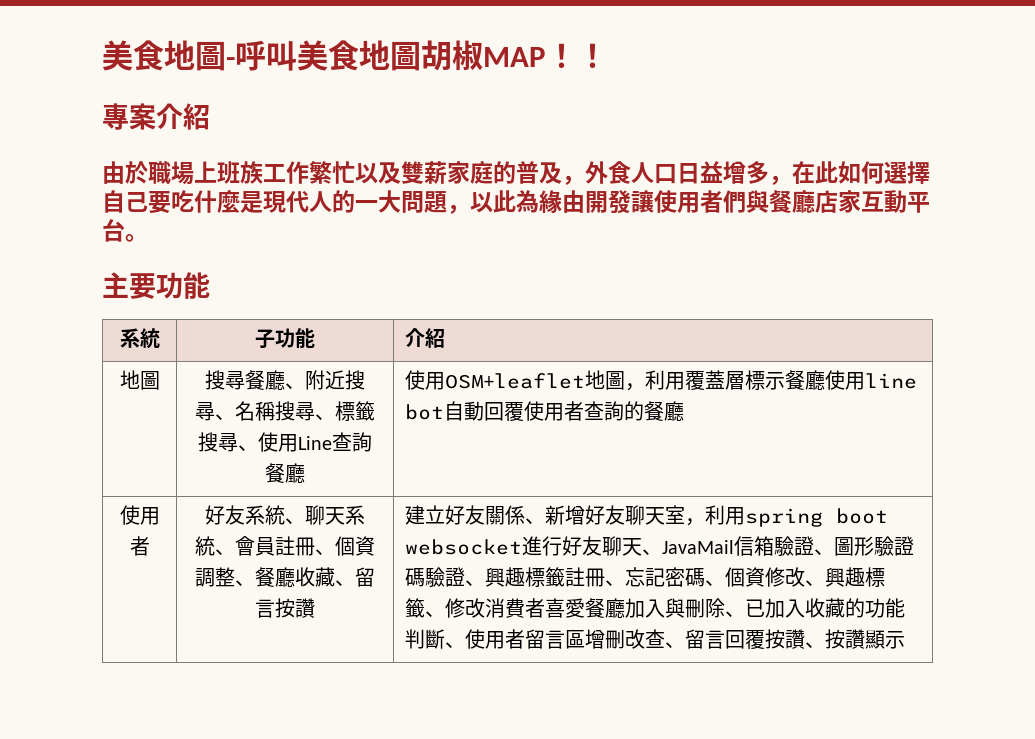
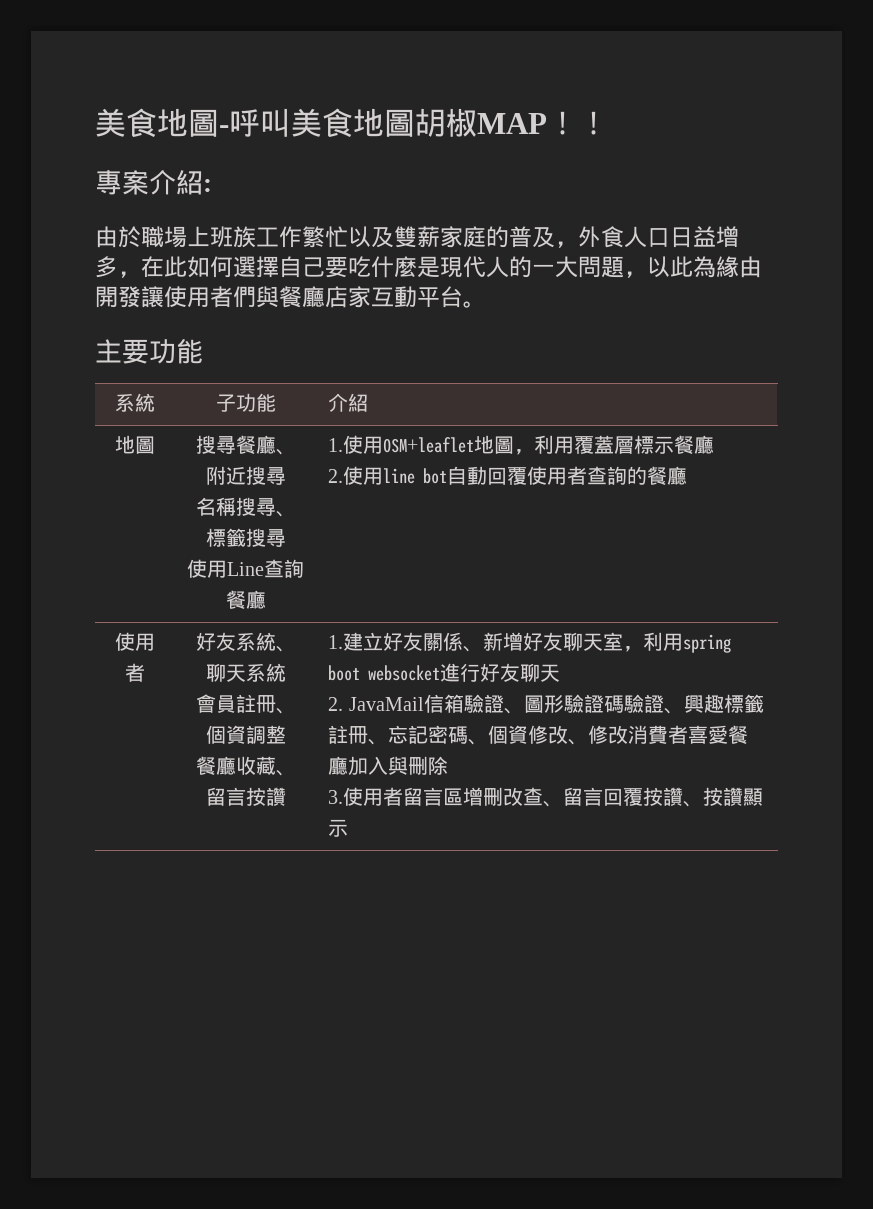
- 專案介紹
+ 專案介紹:
- 地圖 | 搜尋餐廳、附近搜尋、名稱搜尋、標籤搜尋、使用Line查詢餐廳 | 使用OSM+leaflet地圖，利用覆蓋層標示餐廳使用line bot自動回覆使用者查詢的餐廳
+ 地圖 | 搜尋餐廳、附近搜尋
+ 名稱搜尋、標籤搜尋
+ 使用Line查詢餐廳 | 1.使用OSM+leaflet地圖，利用覆蓋層標示餐廳
+ 2.使用line bot自動回覆使用者查詢的餐廳
- 好友系統、聊天系統、會員註冊、個資調整、餐廳收藏、留言按讚
+ 好友系統、聊天系統
+ 會員註冊、個資調整
+ 餐廳收藏、留言按讚
- 建立好友關係、新增好友聊天室，利用spring boot websocket進行好友聊天、JavaMail信箱驗證、圖形驗證碼驗證、興趣標籤註冊、忘記密碼、個資修改、興趣標籤、修改消費者喜愛餐廳加入與刪除、已加入收藏的功能判斷、使用者留言區增刪改查、留言回覆按讚、按讚顯示
+ 1.建立好友關係、新增好友聊天室，利用spring boot websocket進行好友聊天
+ 2. JavaMail信箱驗證、圖形驗證碼驗證、興趣標籤註冊、忘記密碼、個資修改、修改消費者喜愛餐廳加入與刪除
+ 3.使用者留言區增刪改查、留言回覆按讚、按讚顯示

